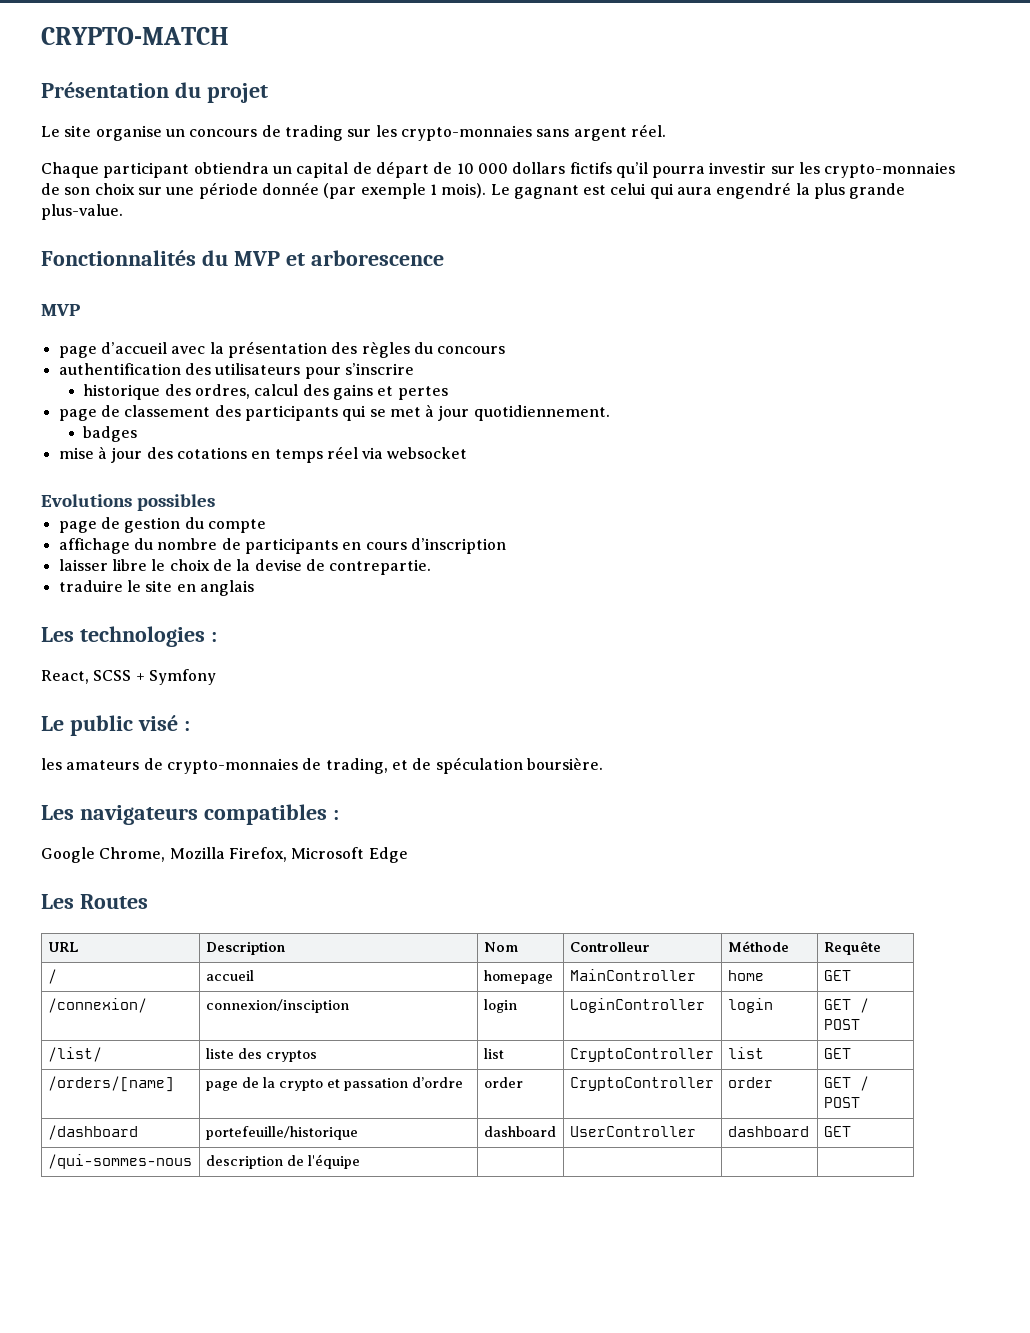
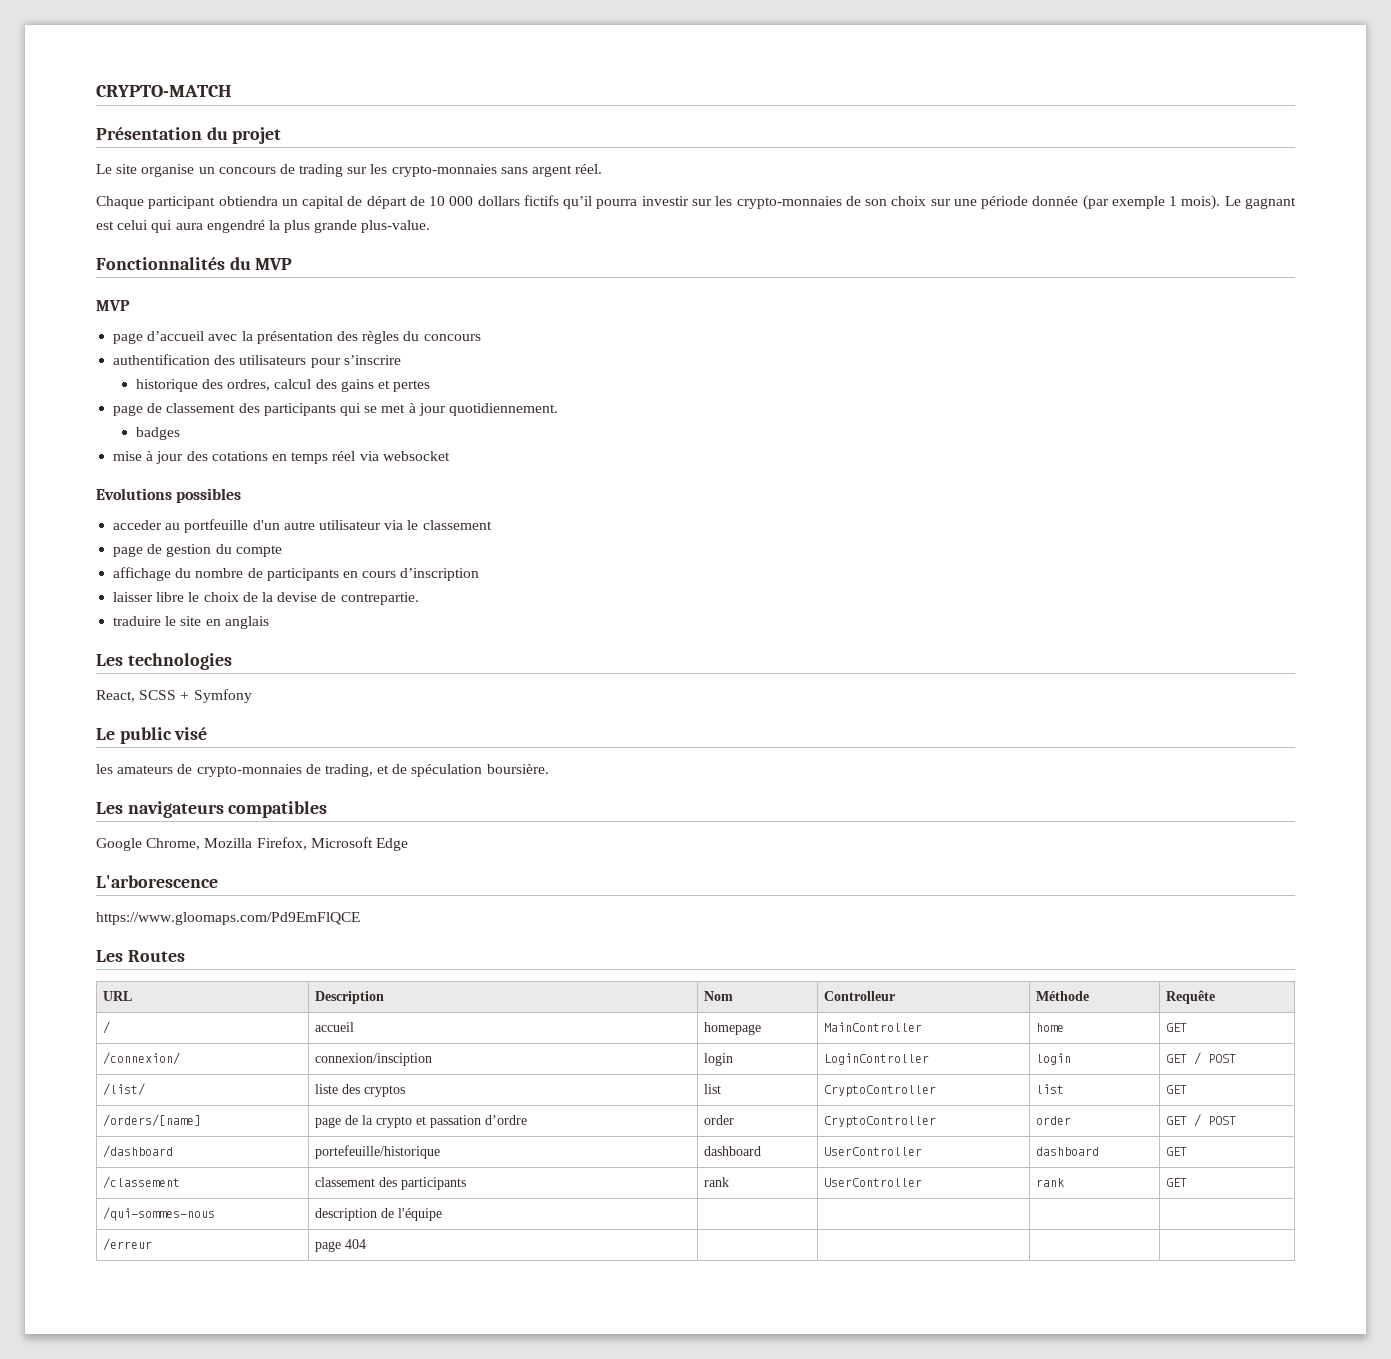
- Fonctionnalités du MVP et arborescence
+ Fonctionnalités du MVP
+ acceder au portfeuille d'un autre utilisateur via le classement
- Les technologies :
+ Les technologies
- Le public visé :
+ Le public visé
- Les navigateurs compatibles :
+ Les navigateurs compatibles
+ L'arborescence
+ https://www.gloomaps.com/Pd9EmFlQCE
+ /classement | classement des participants | rank | UserController | rank | GET
+ /erreur | page 404 | | | |

